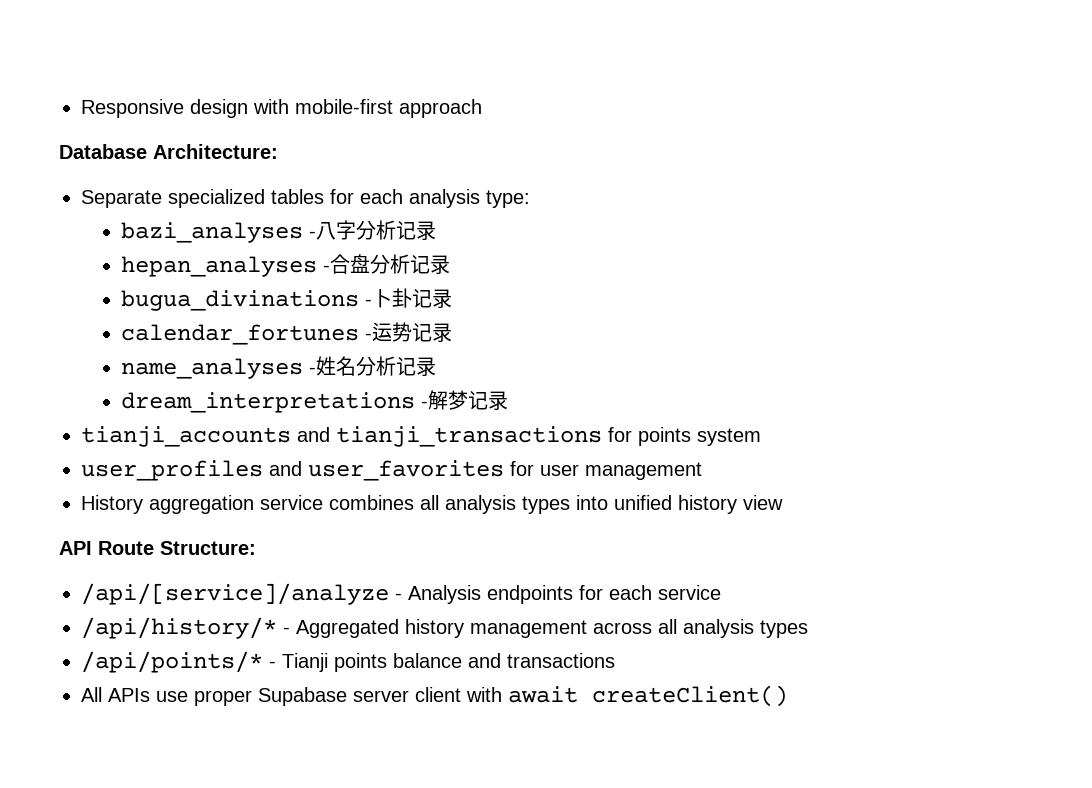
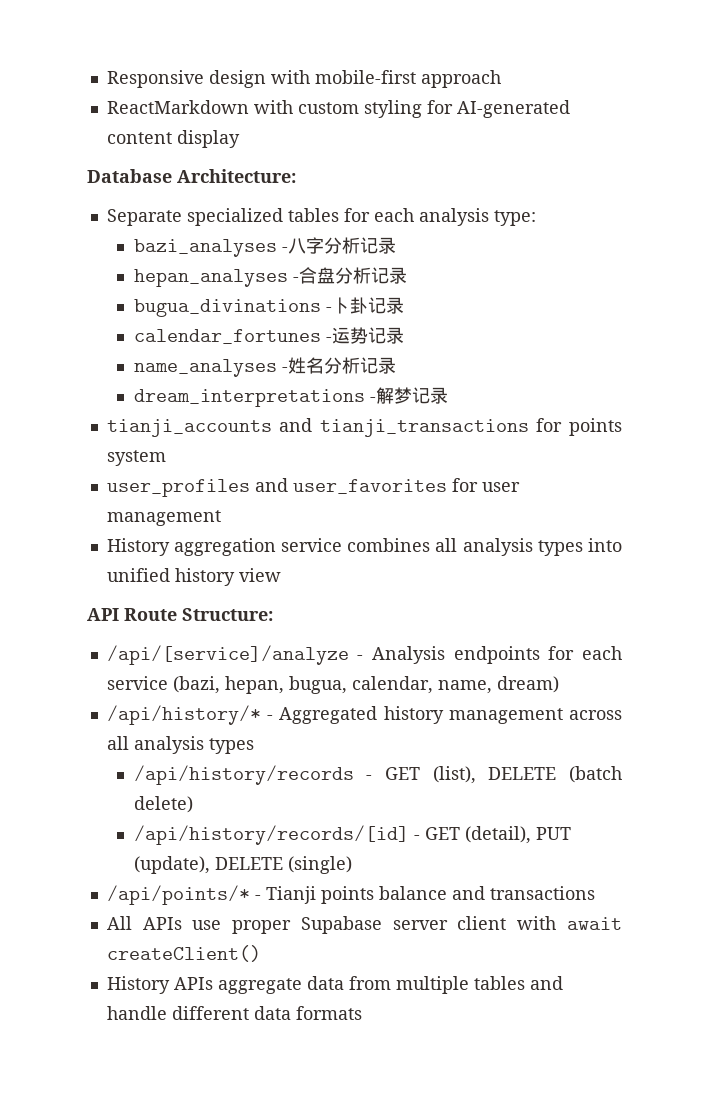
+ ReactMarkdown with custom styling for AI-generated content display
- /api/[service]/analyze - Analysis endpoints for each service
+ /api/[service]/analyze - Analysis endpoints for each service (bazi, hepan, bugua, calendar, name, dream)
+ /api/history/records - GET (list), DELETE (batch delete)
+ /api/history/records/[id] - GET (detail), PUT (update), DELETE (single)
+ History APIs aggregate data from multiple tables and handle different data formats

